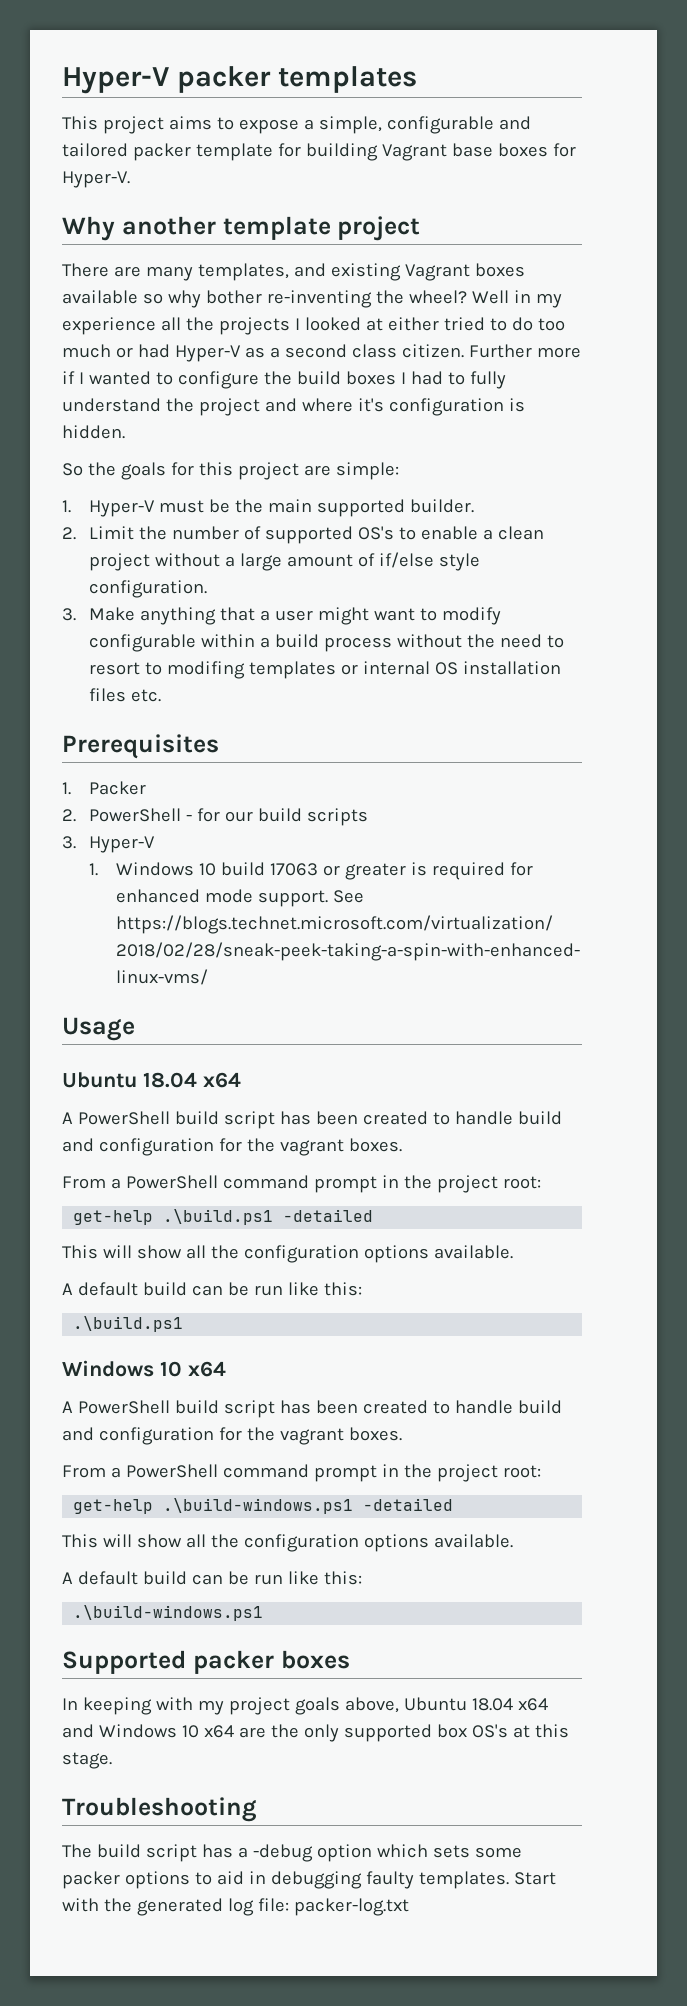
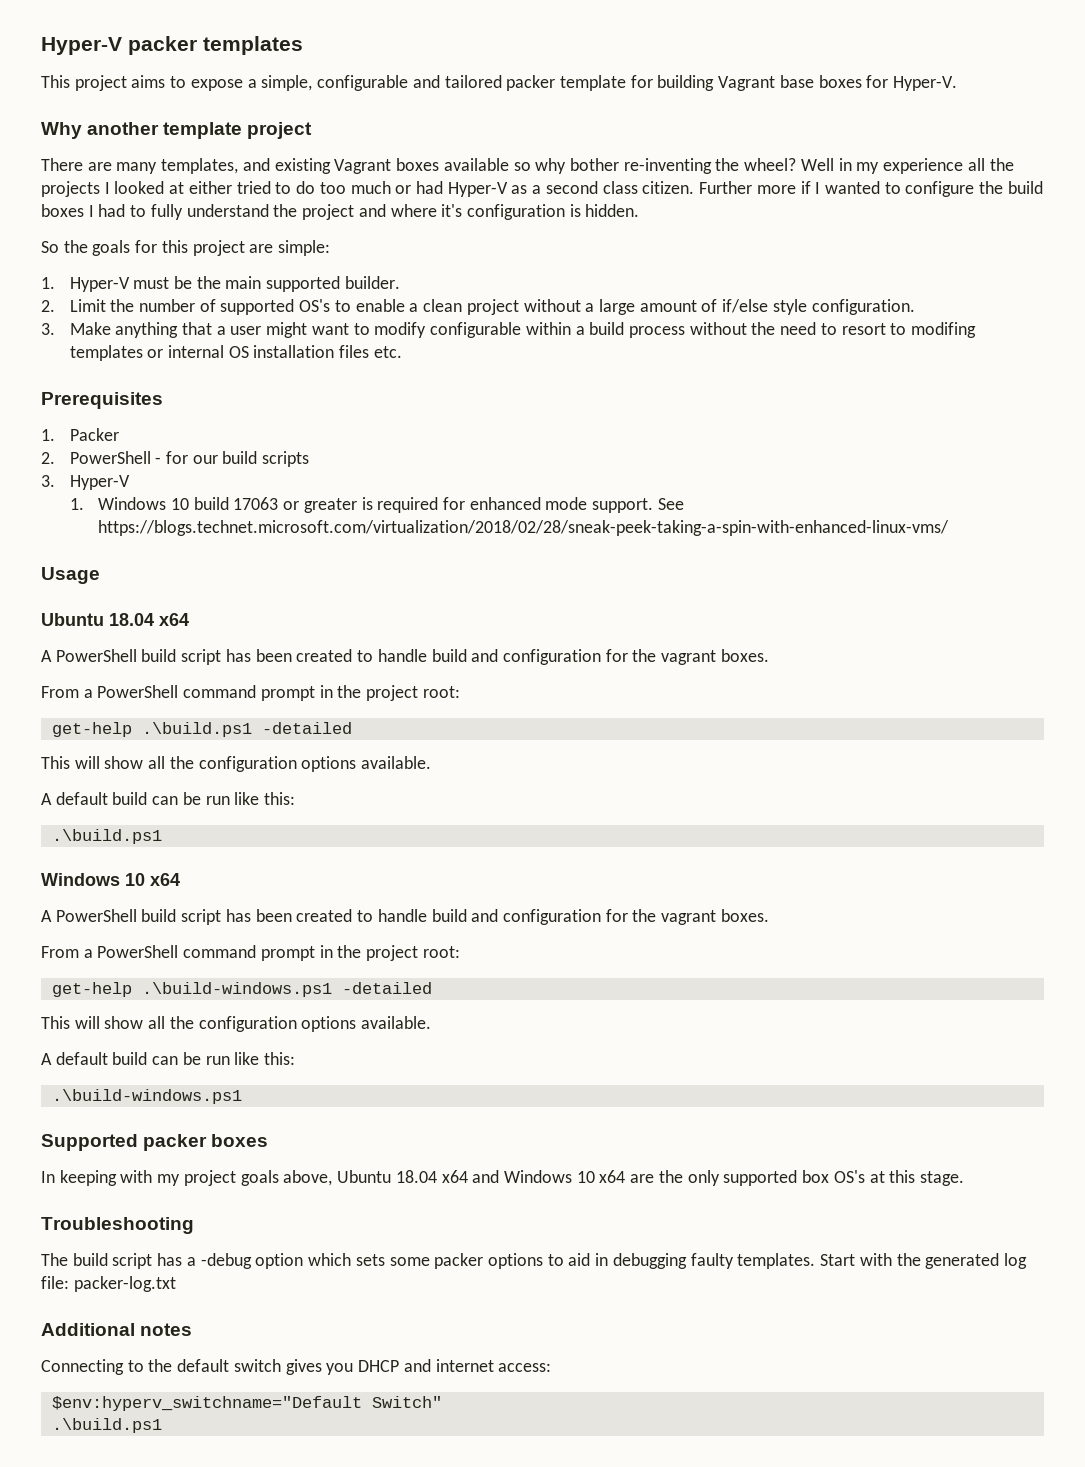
+ Additional notes
+ Connecting to the default switch gives you DHCP and internet access:
+ $env:hyperv_switchname="Default Switch"
+ .\build.ps1

